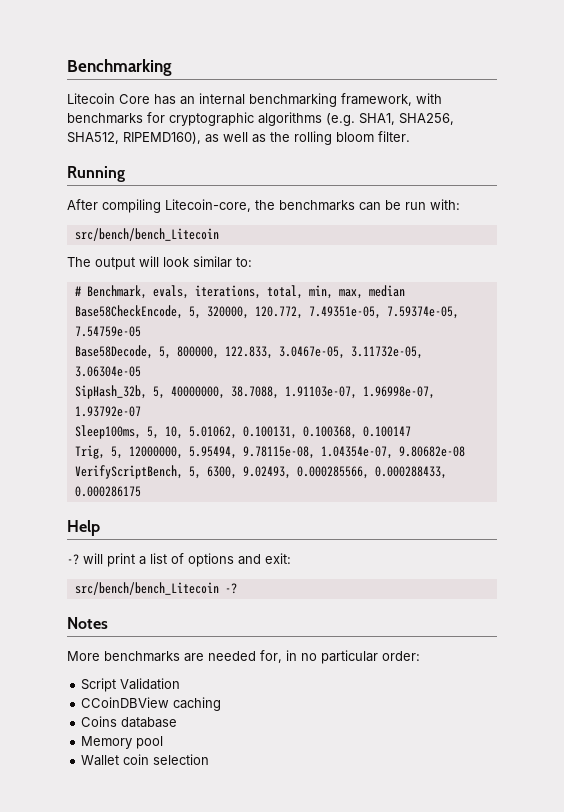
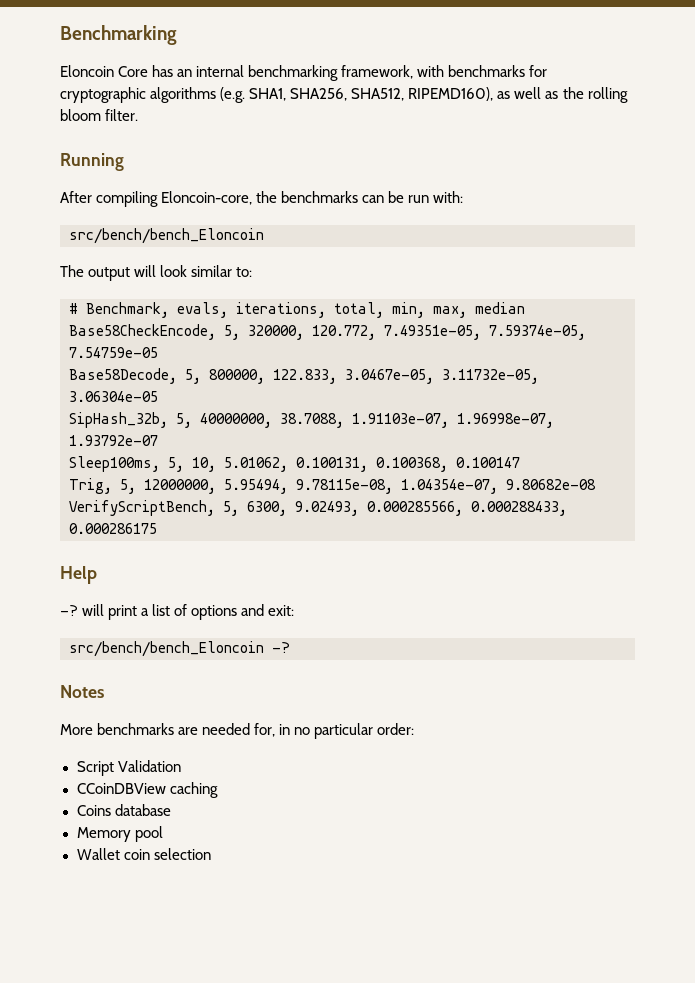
- Litecoin Core has an internal benchmarking framework, with benchmarks for cryptographic algorithms (e.g. SHA1, SHA256, SHA512, RIPEMD160), as well as the rolling bloom filter.
+ Eloncoin Core has an internal benchmarking framework, with benchmarks for cryptographic algorithms (e.g. SHA1, SHA256, SHA512, RIPEMD160), as well as the rolling bloom filter.
- After compiling Litecoin-core, the benchmarks can be run with:
- src/bench/bench_Litecoin
+ After compiling Eloncoin-core, the benchmarks can be run with:
+ src/bench/bench_Eloncoin
- src/bench/bench_Litecoin -?
+ src/bench/bench_Eloncoin -?

